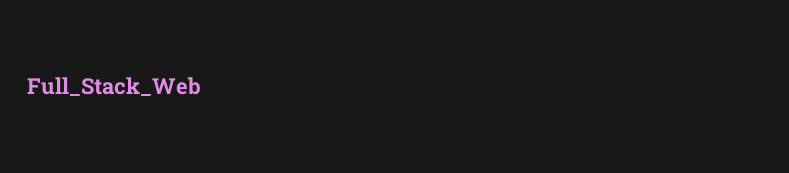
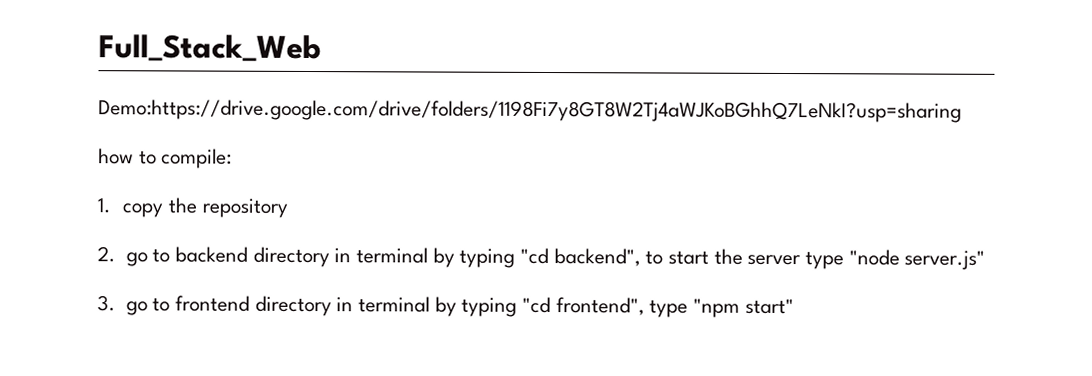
+ Demo:https://drive.google.com/drive/folders/1198Fi7y8GT8W2Tj4aWJKoBGhhQ7LeNkI?usp=sharing
+ how to compile:
+ 1. copy the repository
+ 2. go to backend directory in terminal by typing "cd backend", to start the server type "node server.js"
+ 3. go to frontend directory in terminal by typing "cd frontend", type "npm start"

